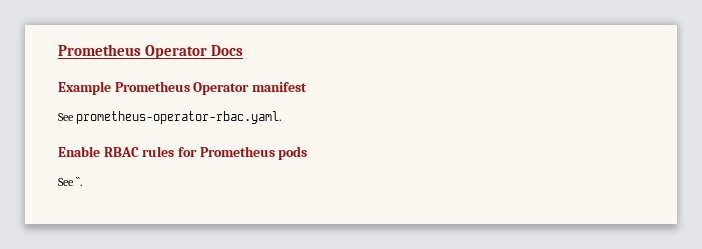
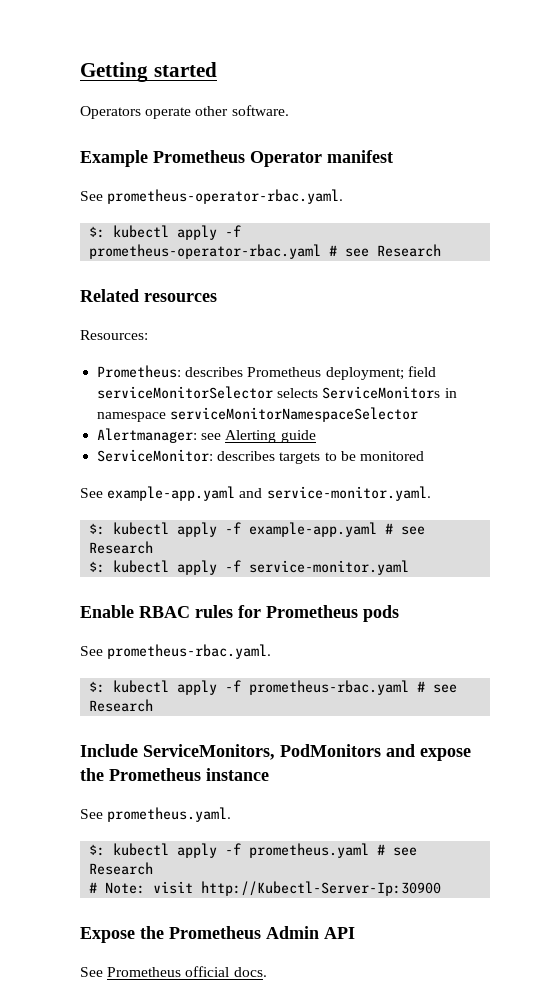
- Prometheus Operator Docs
+ Getting started
+ Operators operate other software.
+ $: kubectl apply -f prometheus-operator-rbac.yaml # see Research
+ Related resources
+ Resources:
+ Prometheus: describes Prometheus deployment; field serviceMonitorSelector selects ServiceMonitors in namespace serviceMonitorNamespaceSelector
+ Alertmanager: see Alerting guide
+ ServiceMonitor: describes targets to be monitored
+ See example-app.yaml and service-monitor.yaml.
+ $: kubectl apply -f example-app.yaml # see Research
+ $: kubectl apply -f service-monitor.yaml
- See ``.
+ See prometheus-rbac.yaml.
+ $: kubectl apply -f prometheus-rbac.yaml # see Research
+ Include ServiceMonitors, PodMonitors and expose the Prometheus instance
+ See prometheus.yaml.
+ $: kubectl apply -f prometheus.yaml # see Research
+ # Note: visit http://Kubectl-Server-Ip:30900
+ Expose the Prometheus Admin API
+ See Prometheus official docs.

